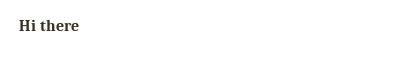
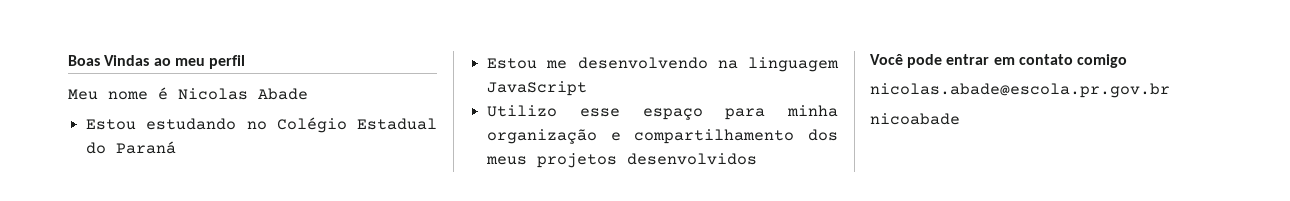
- Hi there
+ Boas Vindas ao meu perfil
+ Meu nome é Nicolas Abade
+ Estou estudando no Colégio Estadual do Paraná
+ Estou me desenvolvendo na linguagem JavaScript
+ Utilizo esse espaço para minha organização e compartilhamento dos meus projetos desenvolvidos
+ Você pode entrar em contato comigo
+ nicolas.abade@escola.pr.gov.br
+ nicoabade

